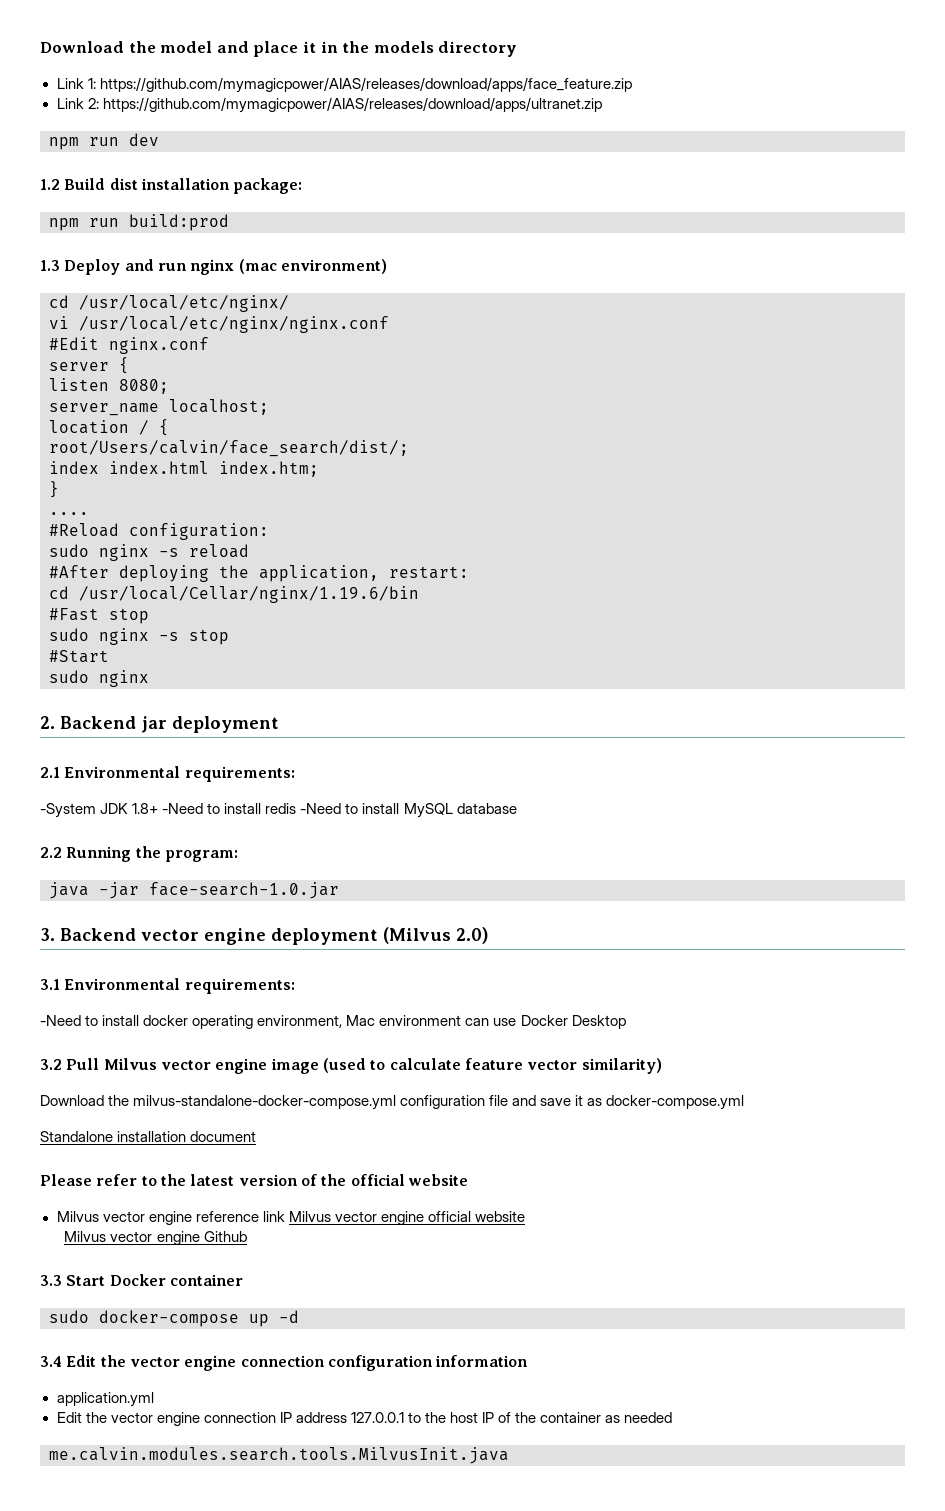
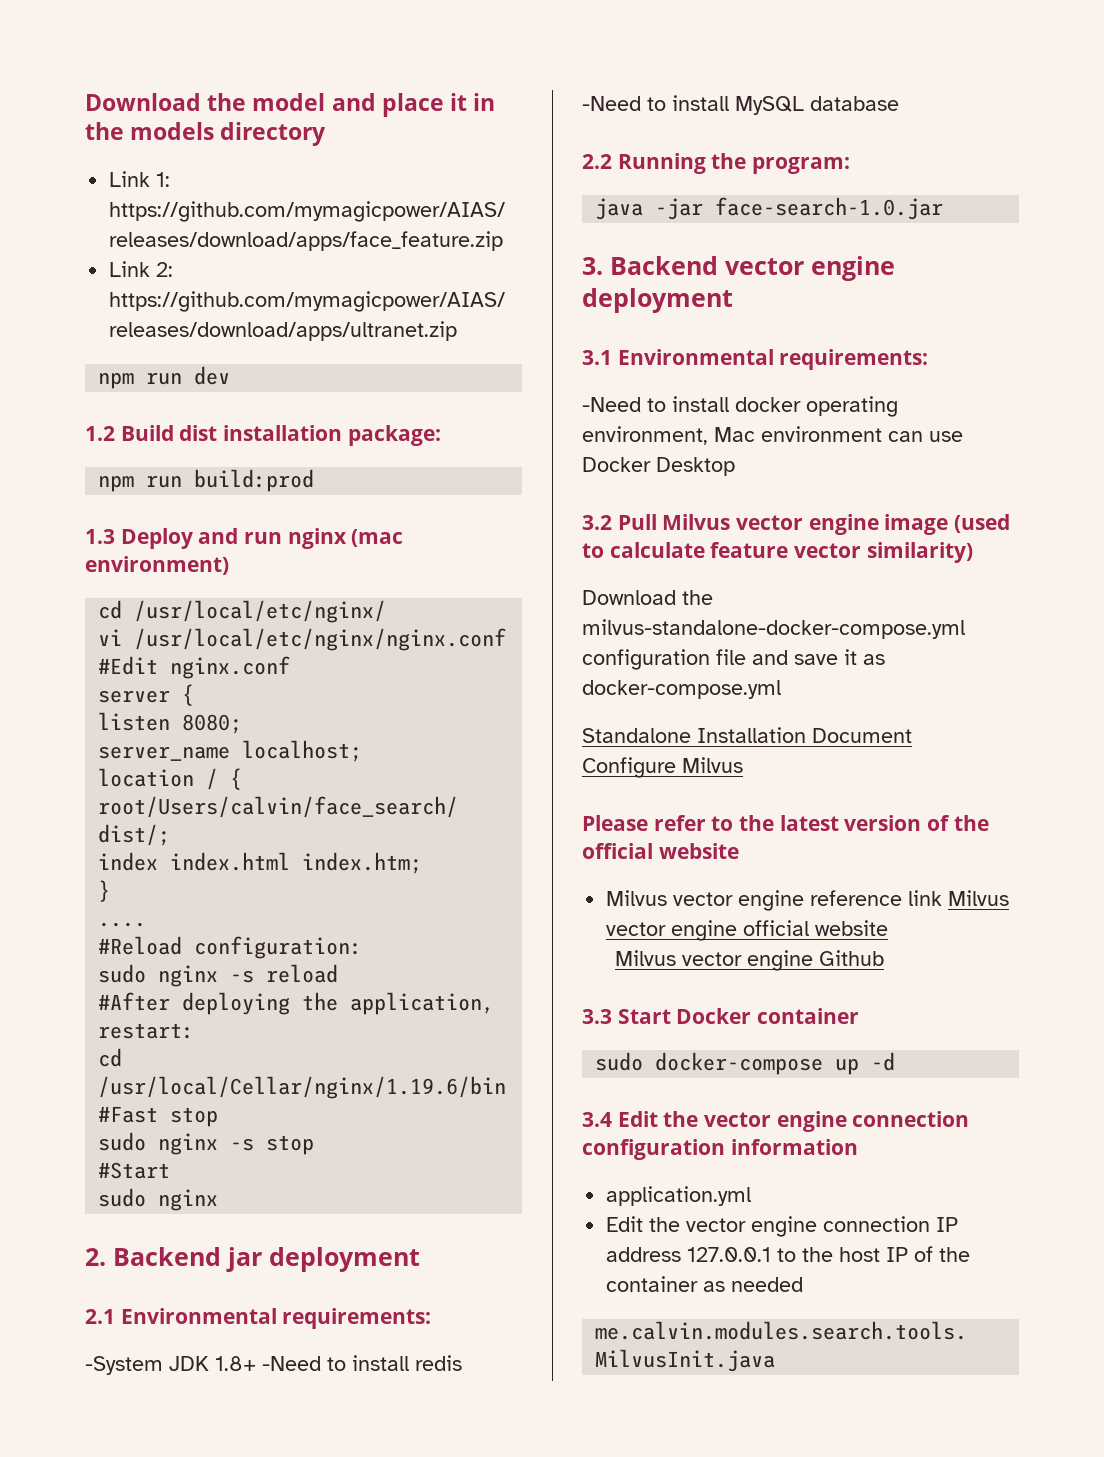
- 3. Backend vector engine deployment (Milvus 2.0)
+ 3. Backend vector engine deployment
- Standalone installation document
+ Standalone Installation Document
+ Configure Milvus

